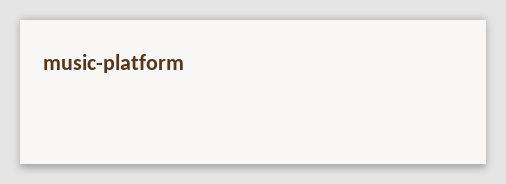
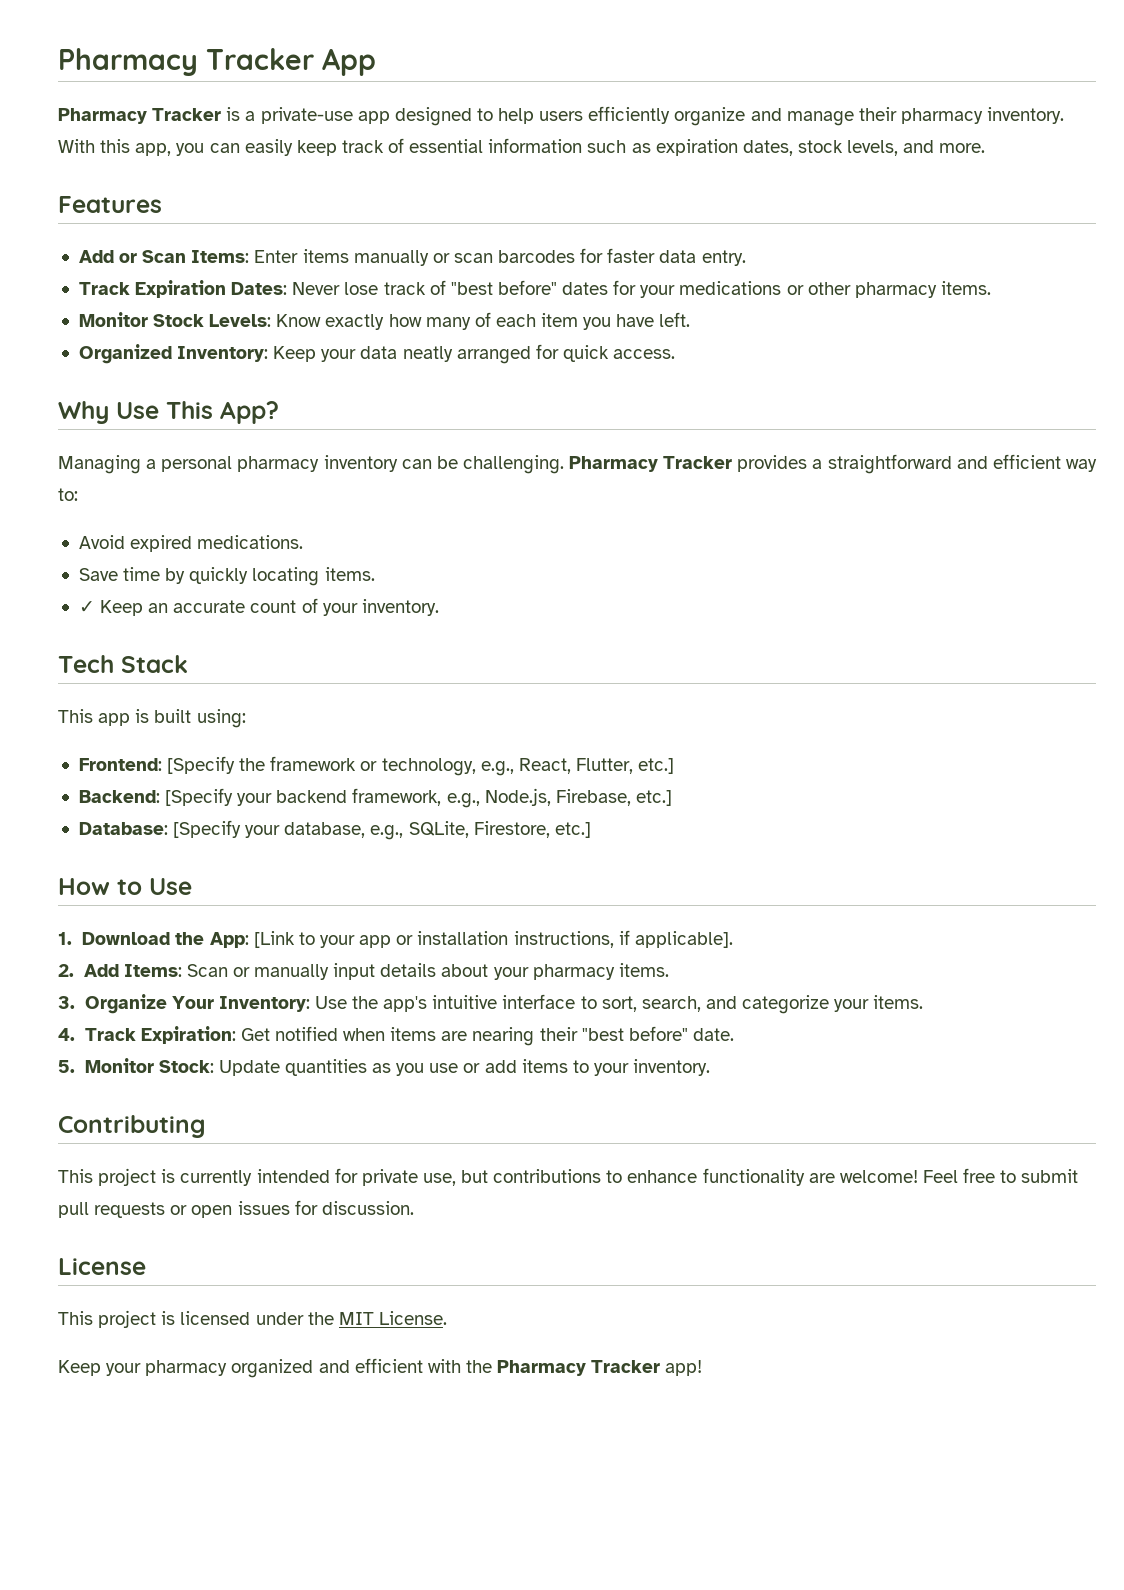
- music-platform
+ Pharmacy Tracker App
+ Pharmacy Tracker is a private-use app designed to help users efficiently organize and manage their pharmacy inventory. With this app, you can easily keep track of essential information such as expiration dates, stock levels, and more.
+ Features
+ Add or Scan Items: Enter items manually or scan barcodes for faster data entry.
+ Track Expiration Dates: Never lose track of "best before" dates for your medications or other pharmacy items.
+ Monitor Stock Levels: Know exactly how many of each item you have left.
+ Organized Inventory: Keep your data neatly arranged for quick access.
+ Why Use This App?
+ Managing a personal pharmacy inventory can be challenging. Pharmacy Tracker provides a straightforward and efficient way to:
+ Avoid expired medications.
+ Save time by quickly locating items.
+ ✓ Keep an accurate count of your inventory.
+ Tech Stack
+ This app is built using:
+ Frontend: [Specify the framework or technology, e.g., React, Flutter, etc.]
+ Backend: [Specify your backend framework, e.g., Node.js, Firebase, etc.]
+ Database: [Specify your database, e.g., SQLite, Firestore, etc.]
+ How to Use
+ 1. Download the App: [Link to your app or installation instructions, if applicable].
+ 2. Add Items: Scan or manually input details about your pharmacy items.
+ 3. Organize Your Inventory: Use the app's intuitive interface to sort, search, and categorize your items.
+ 4. Track Expiration: Get notified when items are nearing their "best before" date.
+ 5. Monitor Stock: Update quantities as you use or add items to your inventory.
+ Contributing
+ This project is currently intended for private use, but contributions to enhance functionality are welcome! Feel free to submit pull requests or open issues for discussion.
+ License
+ This project is licensed under the MIT License.
+ Keep your pharmacy organized and efficient with the Pharmacy Tracker app!

